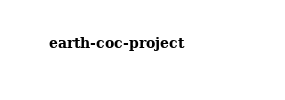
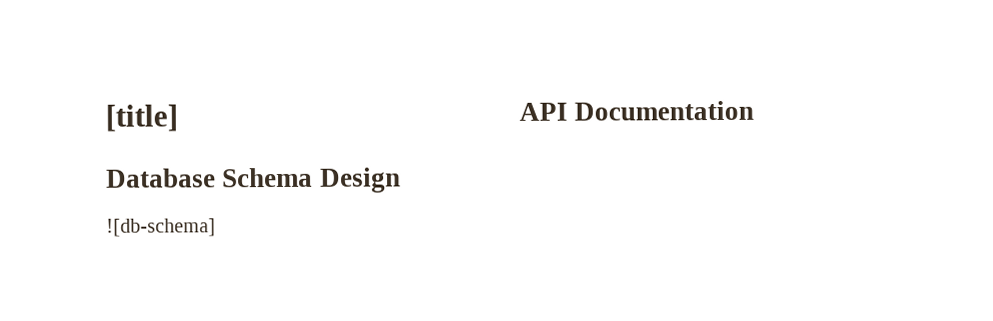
- earth-coc-project
+ [title]
+ Database Schema Design
+ ![db-schema]
+ API Documentation

